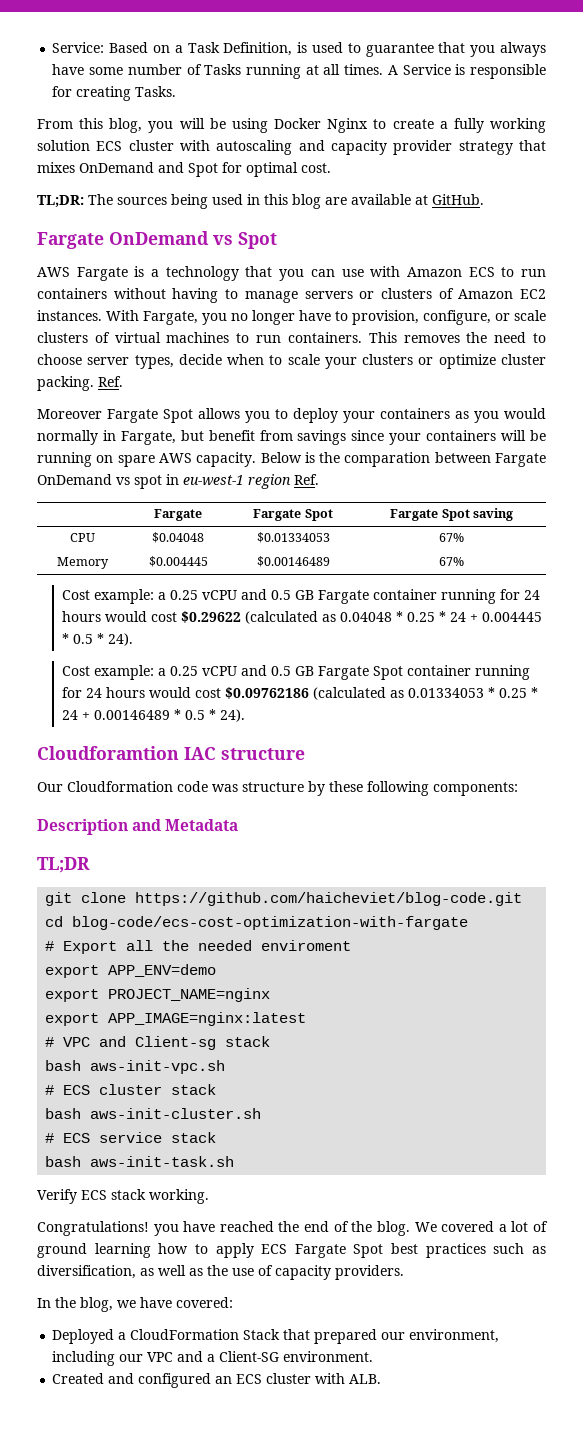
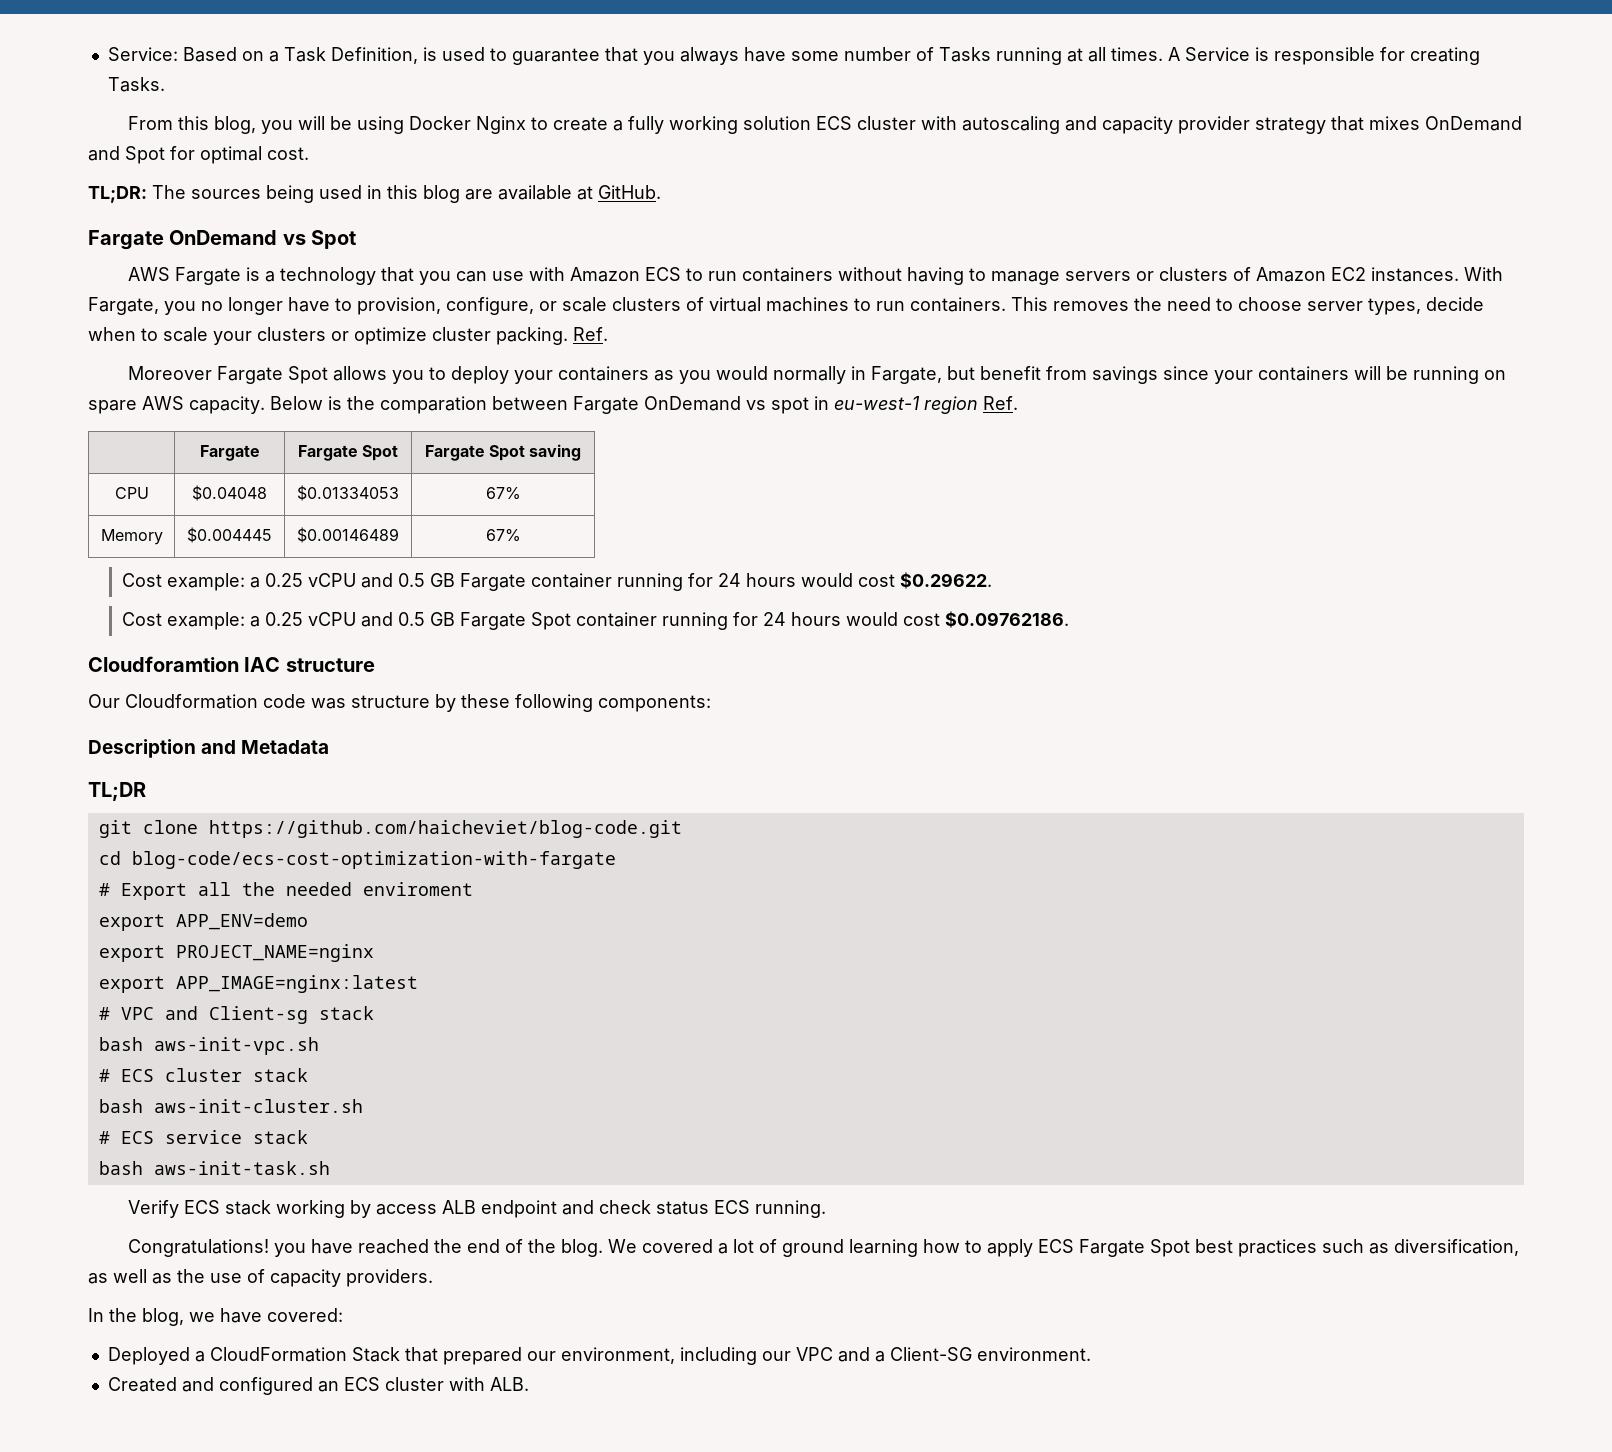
- Cost example: a 0.25 vCPU and 0.5 GB Fargate container running for 24 hours would cost $0.29622 (calculated as 0.04048 * 0.25 * 24 + 0.004445 * 0.5 * 24).
+ Cost example: a 0.25 vCPU and 0.5 GB Fargate container running for 24 hours would cost $0.29622.
- Cost example: a 0.25 vCPU and 0.5 GB Fargate Spot container running for 24 hours would cost $0.09762186 (calculated as 0.01334053 * 0.25 * 24 + 0.00146489 * 0.5 * 24).
+ Cost example: a 0.25 vCPU and 0.5 GB Fargate Spot container running for 24 hours would cost $0.09762186.
- Verify ECS stack working.
+ Verify ECS stack working by access ALB endpoint and check status ECS running.

